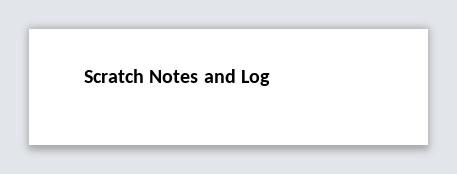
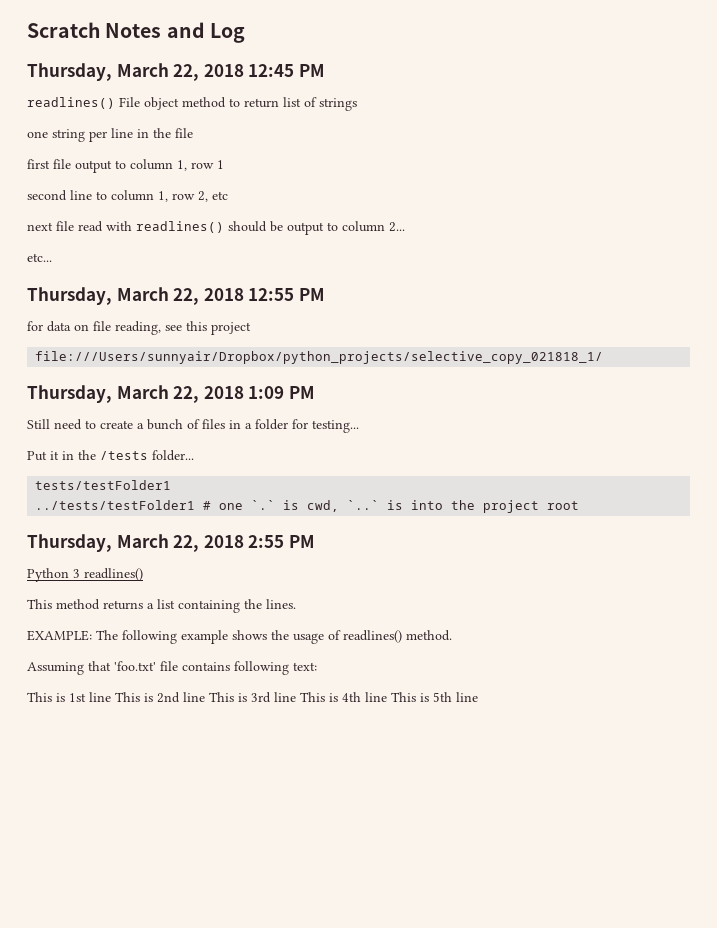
+ Thursday, March 22, 2018 12:45 PM
+ readlines() File object method to return list of strings
+ one string per line in the file
+ first file output to column 1, row 1
+ second line to column 1, row 2, etc
+ next file read with readlines() should be output to column 2...
+ etc...
+ Thursday, March 22, 2018 12:55 PM
+ for data on file reading, see this project
+ file:///Users/sunnyair/Dropbox/python_projects/selective_copy_021818_1/
+ Thursday, March 22, 2018 1:09 PM
+ Still need to create a bunch of files in a folder for testing...
+ Put it in the /tests folder...
+ tests/testFolder1
+ ../tests/testFolder1 # one `.` is cwd, `..` is into the project root
+ Thursday, March 22, 2018 2:55 PM
+ Python 3 readlines()
+ This method returns a list containing the lines.
+ EXAMPLE: The following example shows the usage of readlines() method.
+ Assuming that 'foo.txt' file contains following text:
+ This is 1st line This is 2nd line This is 3rd line This is 4th line This is 5th line

